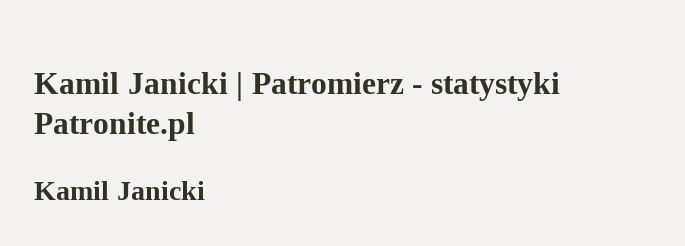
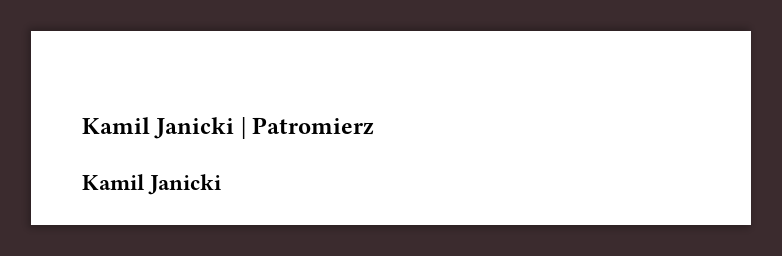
- Kamil Janicki | Patromierz - statystyki Patronite.pl
+ Kamil Janicki | Patromierz

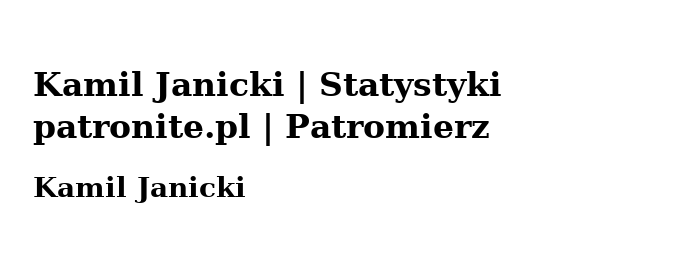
- Kamil Janicki | Patromierz
+ Kamil Janicki | Statystyki patronite.pl | Patromierz

